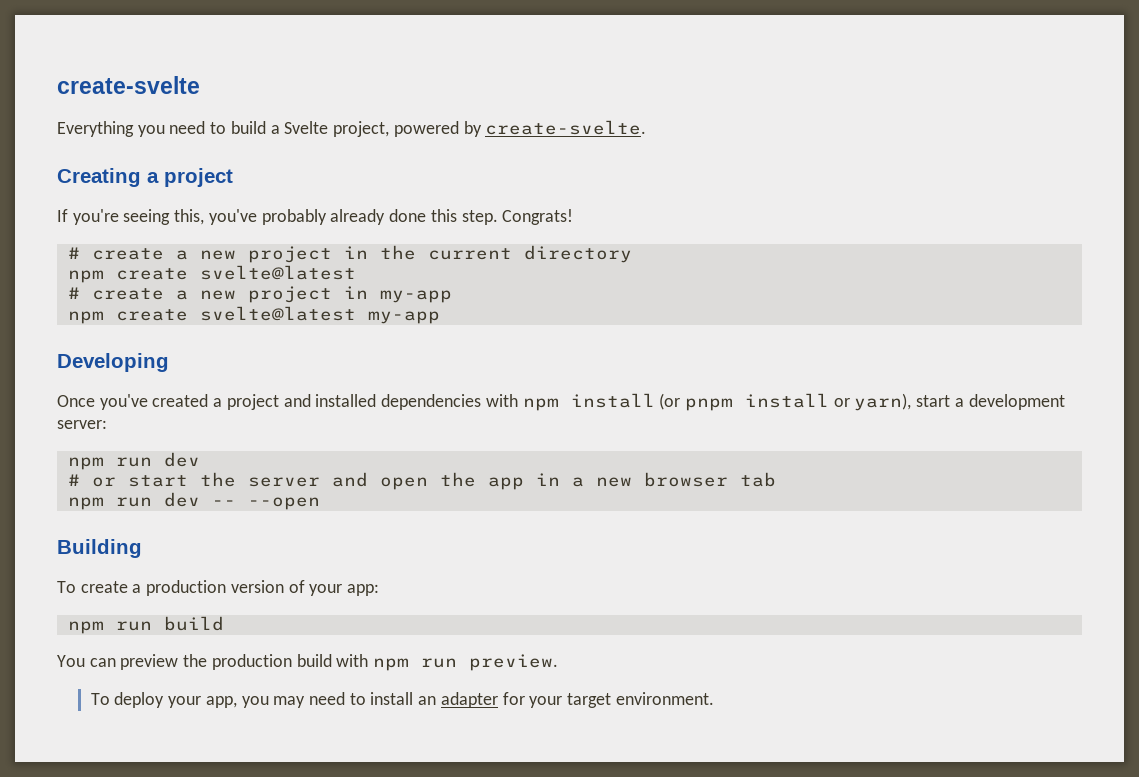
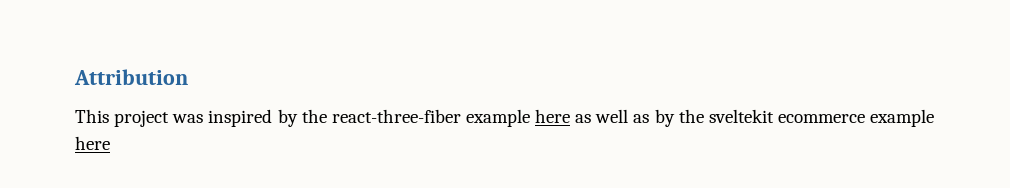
- create-svelte
- Everything you need to build a Svelte project, powered by create-svelte.
- Creating a project
- If you're seeing this, you've probably already done this step. Congrats!
- # create a new project in the current directory
- npm create svelte@latest
- # create a new project in my-app
- npm create svelte@latest my-app
- Developing
- Once you've created a project and installed dependencies with npm install (or pnpm install or yarn), start a development server:
- npm run dev
- # or start the server and open the app in a new browser tab
- npm run dev -- --open
- Building
- To create a production version of your app:
- npm run build
- You can preview the production build with npm run preview.
- To deploy your app, you may need to install an adapter for your target environment.
+ Attribution
+ This project was inspired by the react-three-fiber example here as well as by the sveltekit ecommerce example here

